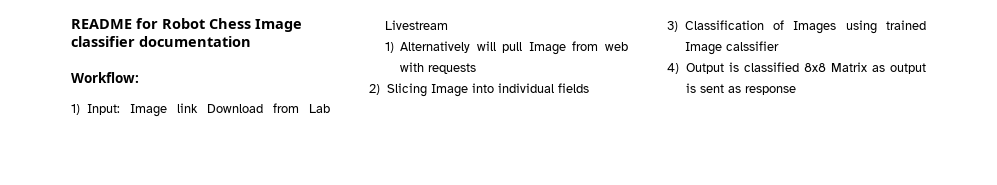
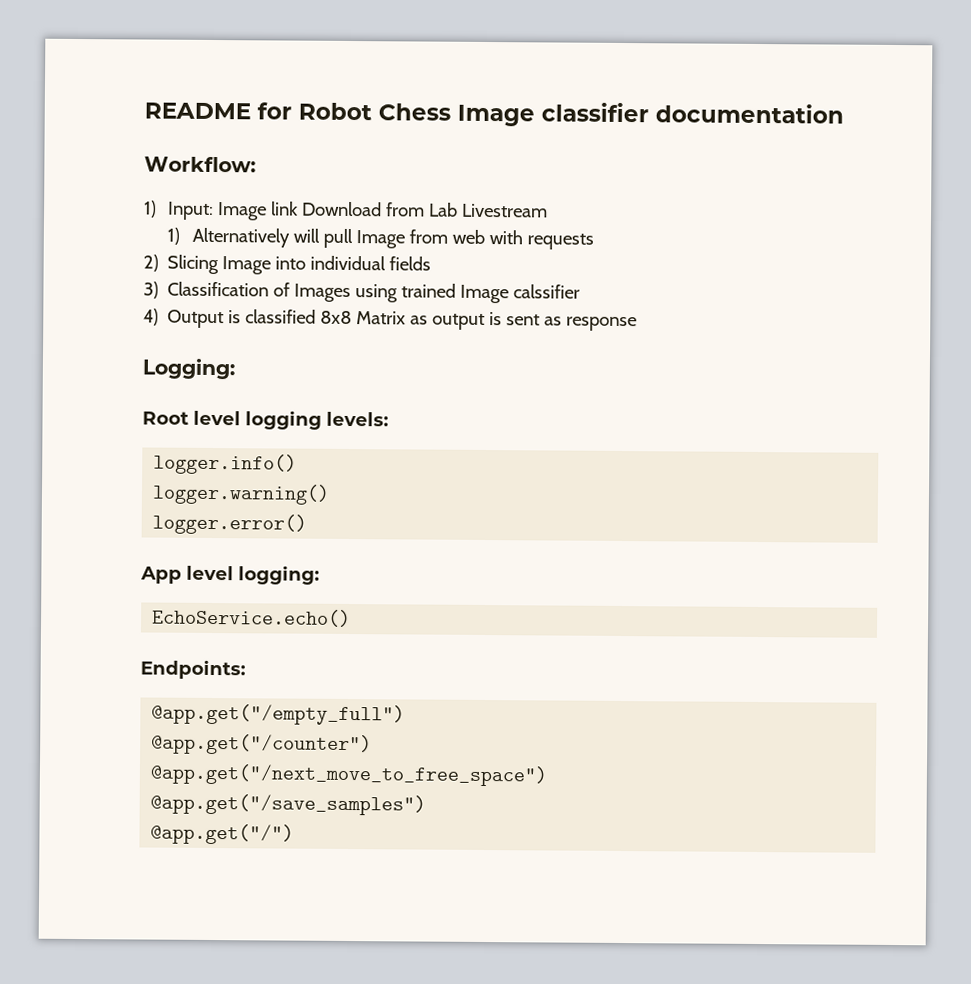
+ Logging:
+ Root level logging levels:
+ logger.info()
+ logger.warning()
+ logger.error()
+ App level logging:
+ EchoService.echo()
+ Endpoints:
+ @app.get("/empty_full")
+ @app.get("/counter")
+ @app.get("/next_move_to_free_space")
+ @app.get("/save_samples")
+ @app.get("/")

